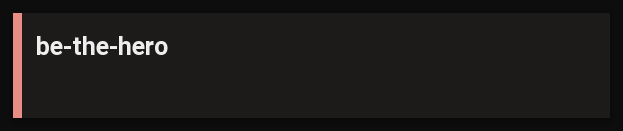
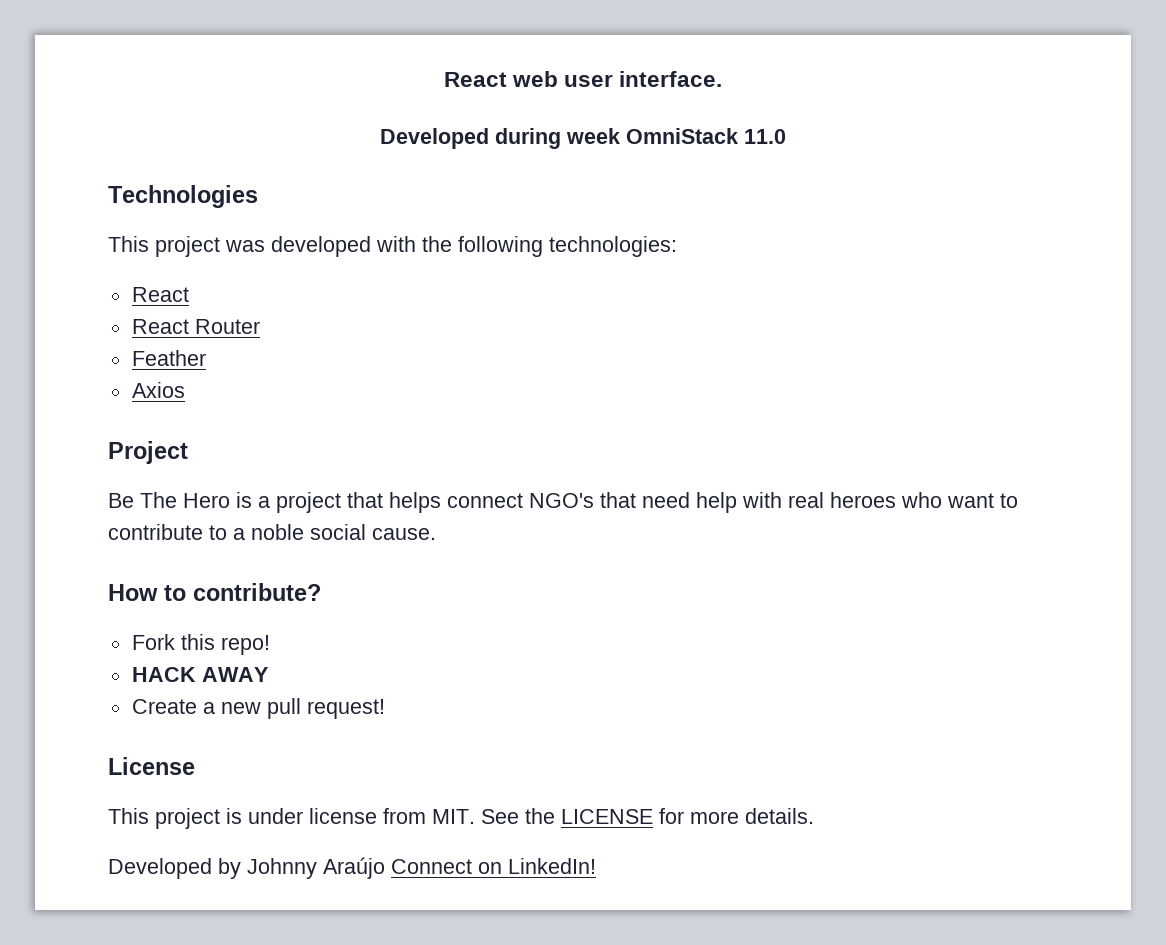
- be-the-hero
+ React web user interface.
+ Developed during week OmniStack 11.0
+ Technologies
+ This project was developed with the following technologies:
+ React
+ React Router
+ Feather
+ Axios
+ Project
+ Be The Hero is a project that helps connect NGO's that need help with real heroes who want to contribute to a noble social cause.
+ How to contribute?
+ Fork this repo!
+ HACK AWAY
+ Create a new pull request!
+ License
+ This project is under license from MIT. See the LICENSE for more details.
+ Developed by Johnny Araújo Connect on LinkedIn!

